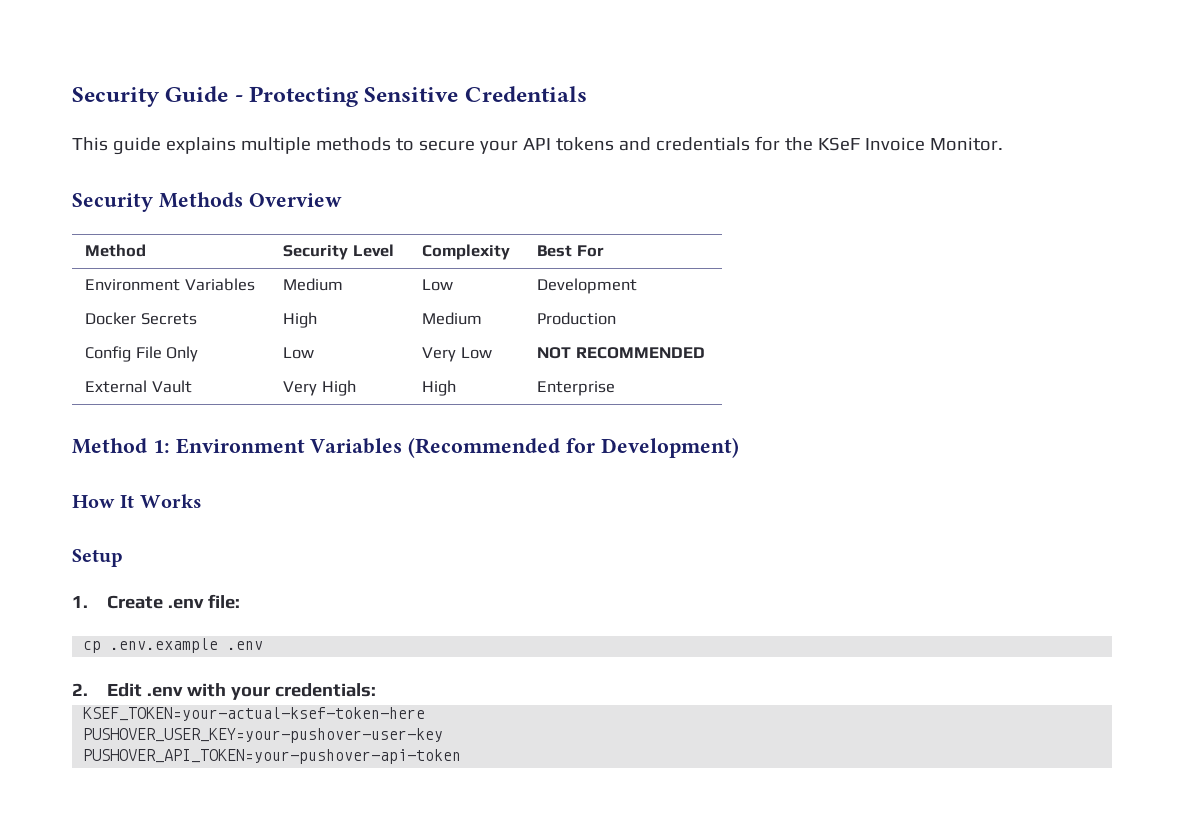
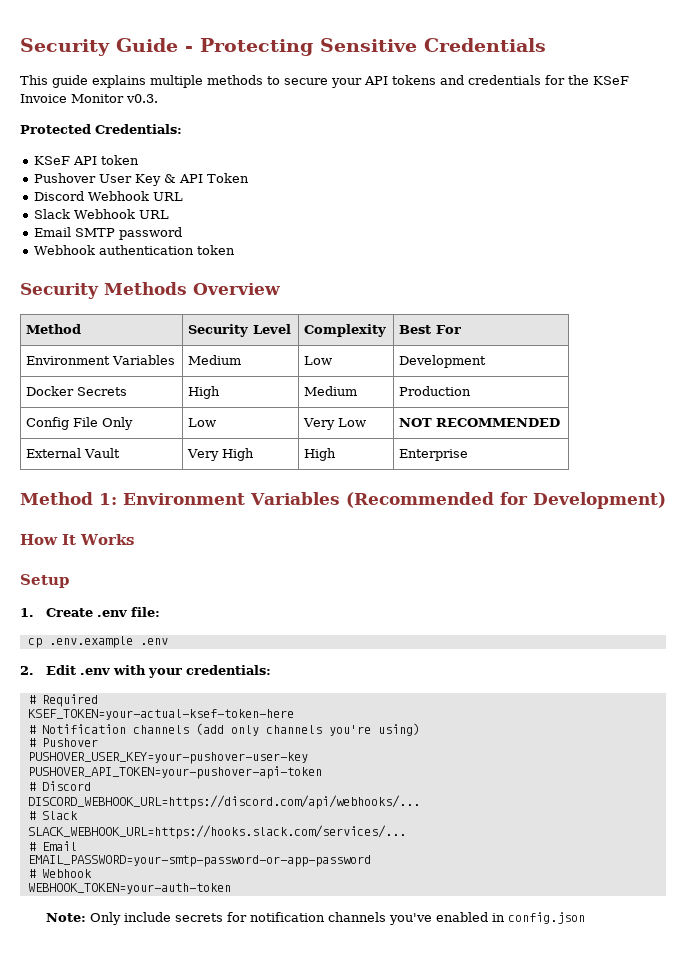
- This guide explains multiple methods to secure your API tokens and credentials for the KSeF Invoice Monitor.
+ This guide explains multiple methods to secure your API tokens and credentials for the KSeF Invoice Monitor v0.3.
+ Protected Credentials:
+ KSeF API token
+ Pushover User Key & API Token
+ Discord Webhook URL
+ Slack Webhook URL
+ Email SMTP password
+ Webhook authentication token
+ # Required
+ # Notification channels (add only channels you're using)
+ # Pushover
  PUSHOVER_USER_KEY=your-pushover-user-key
  PUSHOVER_API_TOKEN=your-pushover-api-token
+ # Discord
+ DISCORD_WEBHOOK_URL=https://discord.com/api/webhooks/...
+ # Slack
+ SLACK_WEBHOOK_URL=https://hooks.slack.com/services/...
+ # Email
+ EMAIL_PASSWORD=your-smtp-password-or-app-password
+ # Webhook
+ WEBHOOK_TOKEN=your-auth-token
+ Note: Only include secrets for notification channels you've enabled in config.json

